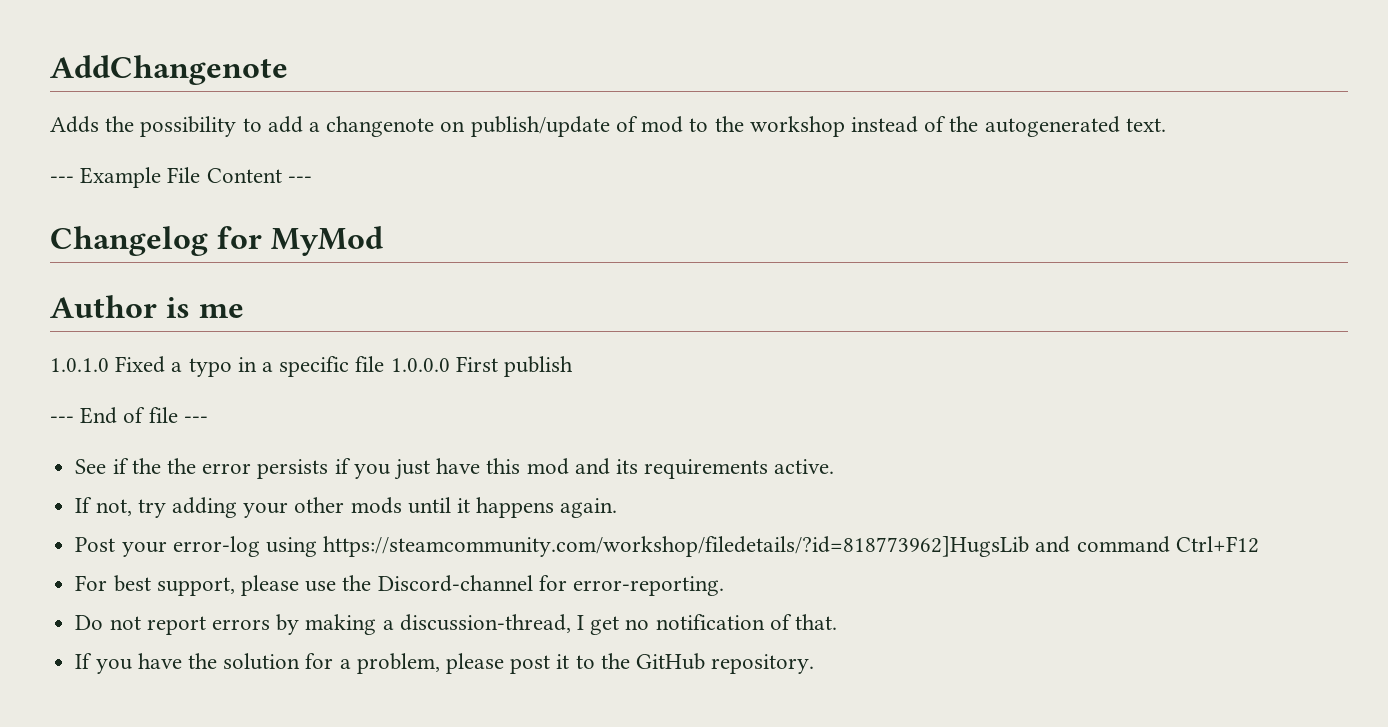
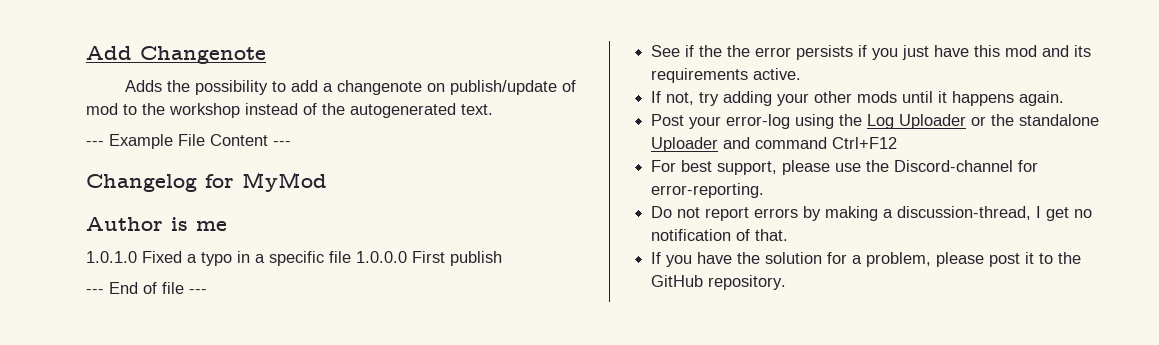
- AddChangenote
+ Add Changenote
- Post your error-log using https://steamcommunity.com/workshop/filedetails/?id=818773962]HugsLib and command Ctrl+F12
+ Post your error-log using the Log Uploader or the standalone Uploader and command Ctrl+F12

